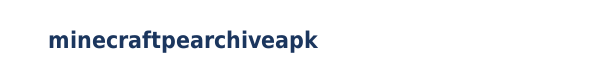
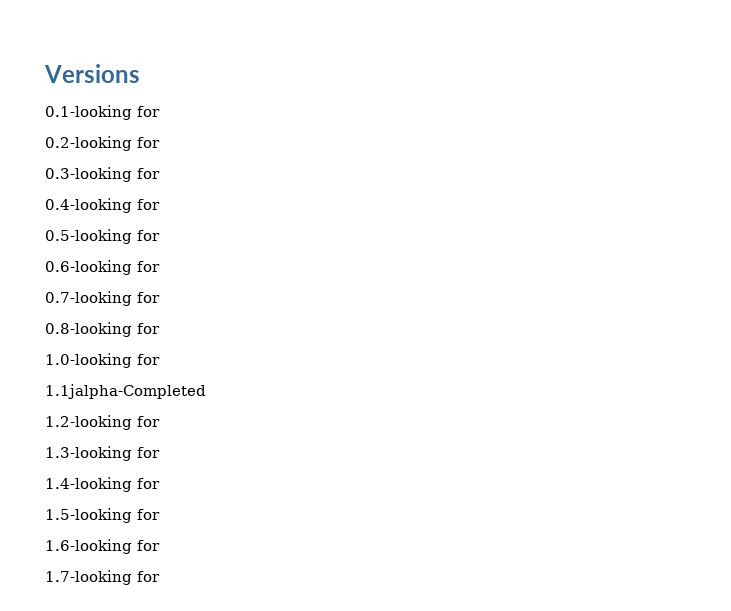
- minecraftpearchiveapk
+ Versions
+ 0.1-looking for
+ 0.2-looking for
+ 0.3-looking for
+ 0.4-looking for
+ 0.5-looking for
+ 0.6-looking for
+ 0.7-looking for
+ 0.8-looking for
+ 1.0-looking for
+ 1.1jalpha-Completed
+ 1.2-looking for
+ 1.3-looking for
+ 1.4-looking for
+ 1.5-looking for
+ 1.6-looking for
+ 1.7-looking for

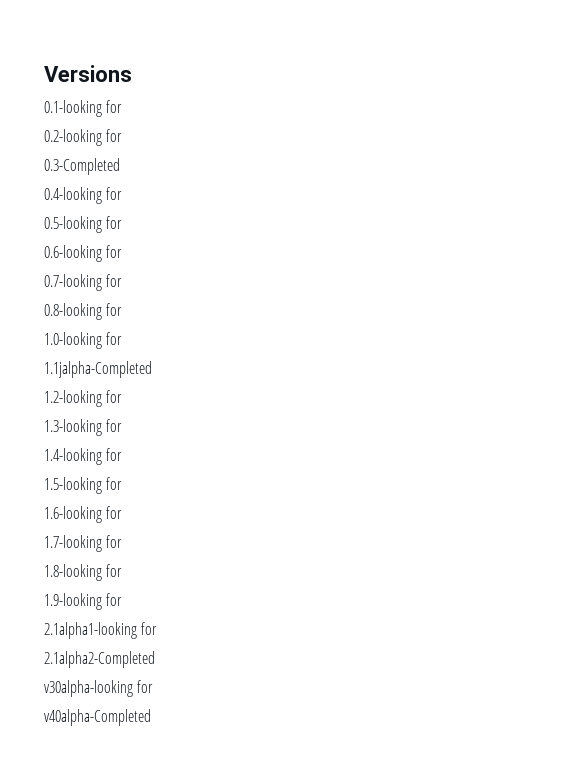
- 0.3-looking for
+ 0.3-Completed
+ 1.8-looking for
+ 1.9-looking for
+ 2.1alpha1-looking for
+ 2.1alpha2-Completed
+ v30alpha-looking for
+ v40alpha-Completed

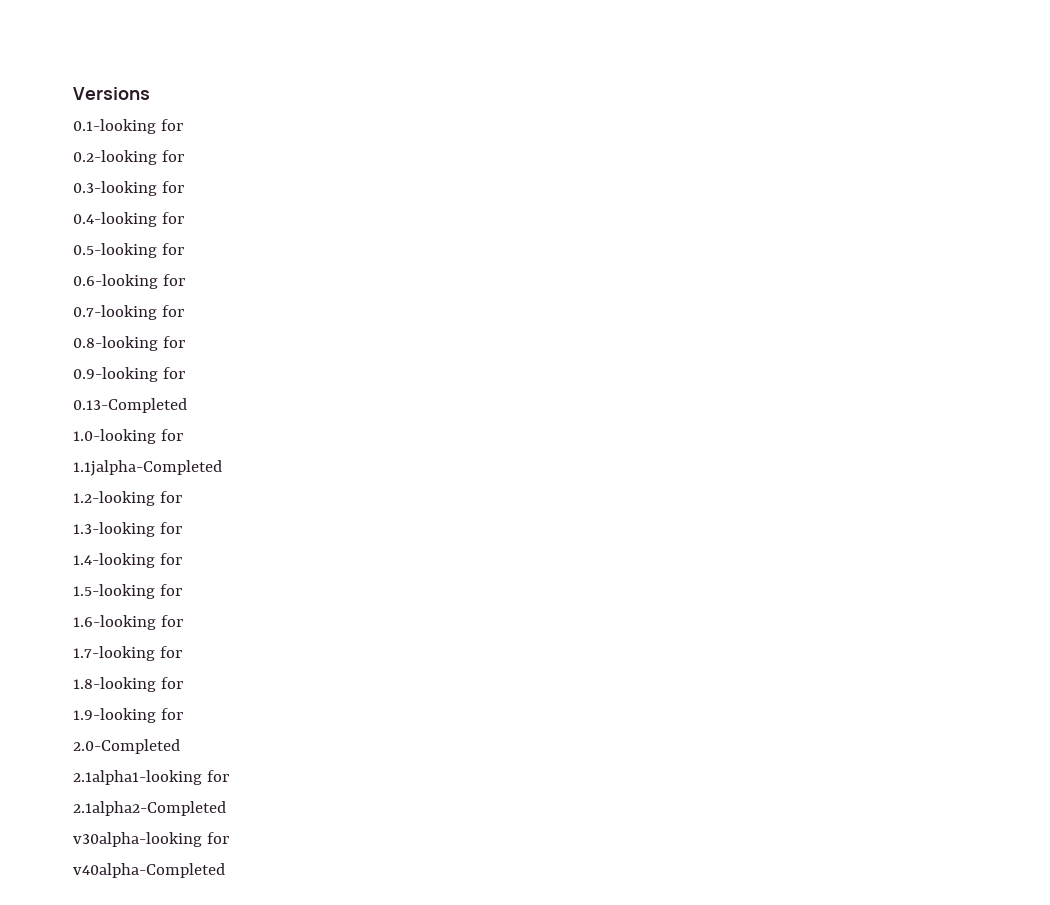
- 0.3-Completed
+ 0.3-looking for
+ 0.9-looking for
+ 0.13-Completed
+ 2.0-Completed

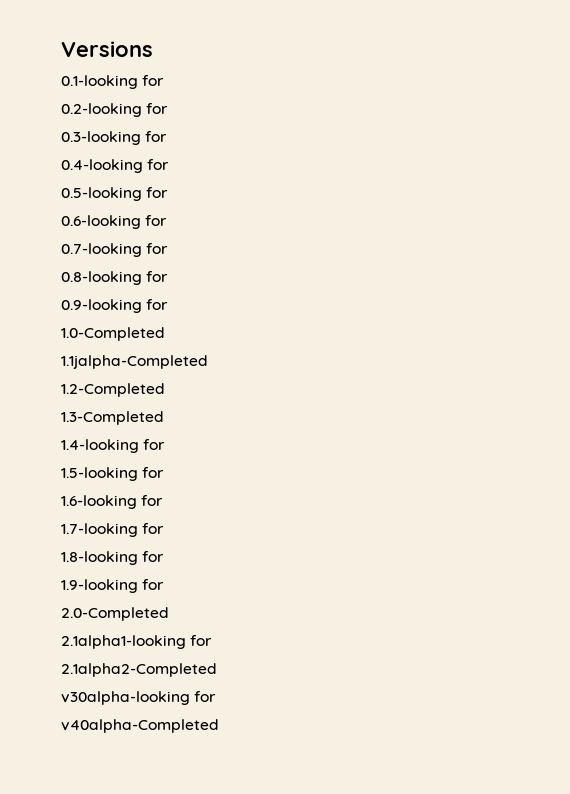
- 0.13-Completed
- 1.0-looking for
+ 1.0-Completed
  1.1jalpha-Completed
- 1.2-looking for
- 1.3-looking for
+ 1.2-Completed
+ 1.3-Completed

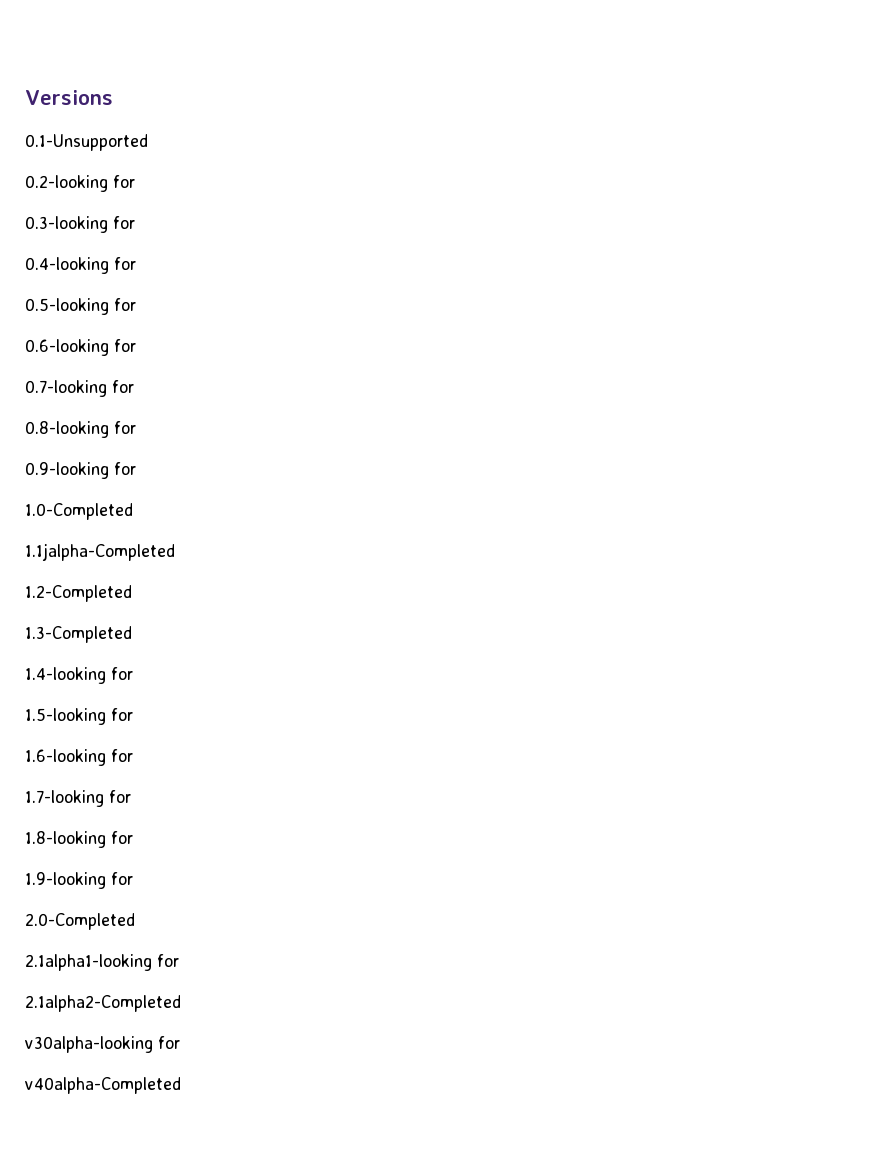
- 0.1-looking for
+ 0.1-Unsupported

